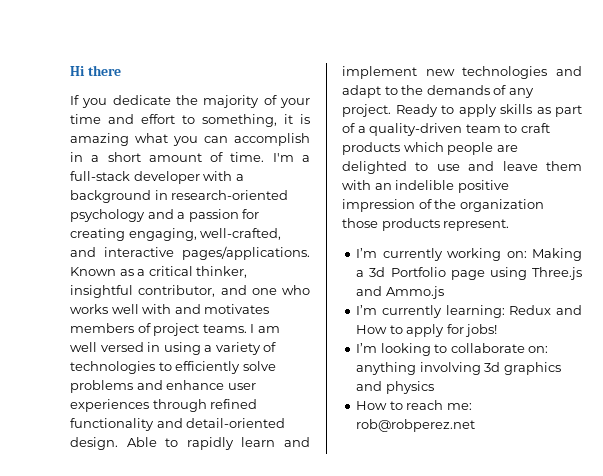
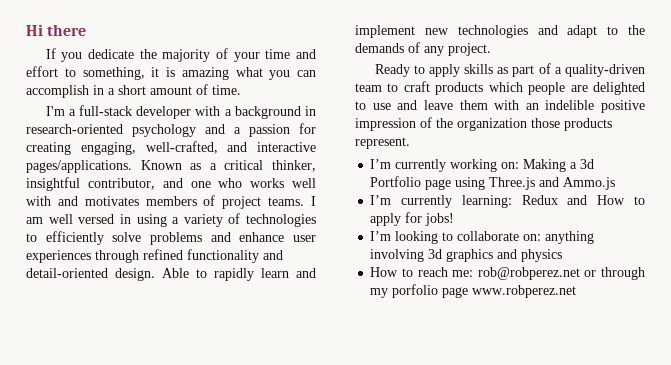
- If you dedicate the majority of your time and effort to something, it is amazing what you can accomplish in a short amount of time. I'm a full-stack developer with a background in research-oriented psychology and a passion for creating engaging, well-crafted, and interactive pages/applications.
+ If you dedicate the majority of your time and effort to something, it is amazing what you can accomplish in a short amount of time.
+ I'm a full-stack developer with a background in research-oriented psychology and a passion for creating engaging, well-crafted, and interactive pages/applications.
- Able to rapidly learn and implement new technologies and adapt to the demands of any project. Ready to apply skills as part of a quality-driven team to craft products which people are delighted to use and leave them with an indelible positive impression of the organization those products represent.
+ Able to rapidly learn and implement new technologies and adapt to the demands of any project.
+ Ready to apply skills as part of a quality-driven team to craft products which people are delighted to use and leave them with an indelible positive impression of the organization those products represent.
- How to reach me: rob@robperez.net
+ How to reach me: rob@robperez.net or through my porfolio page www.robperez.net

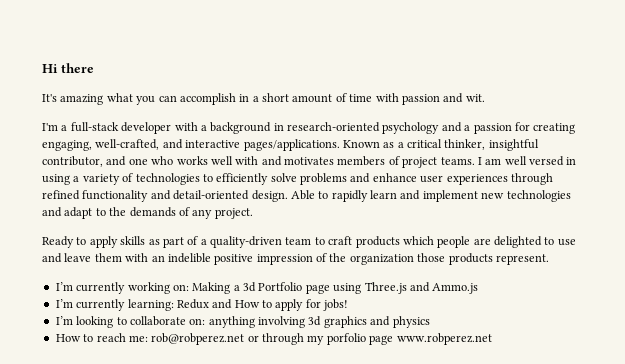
- If you dedicate the majority of your time and effort to something, it is amazing what you can accomplish in a short amount of time.
+ It's amazing what you can accomplish in a short amount of time with passion and wit.

